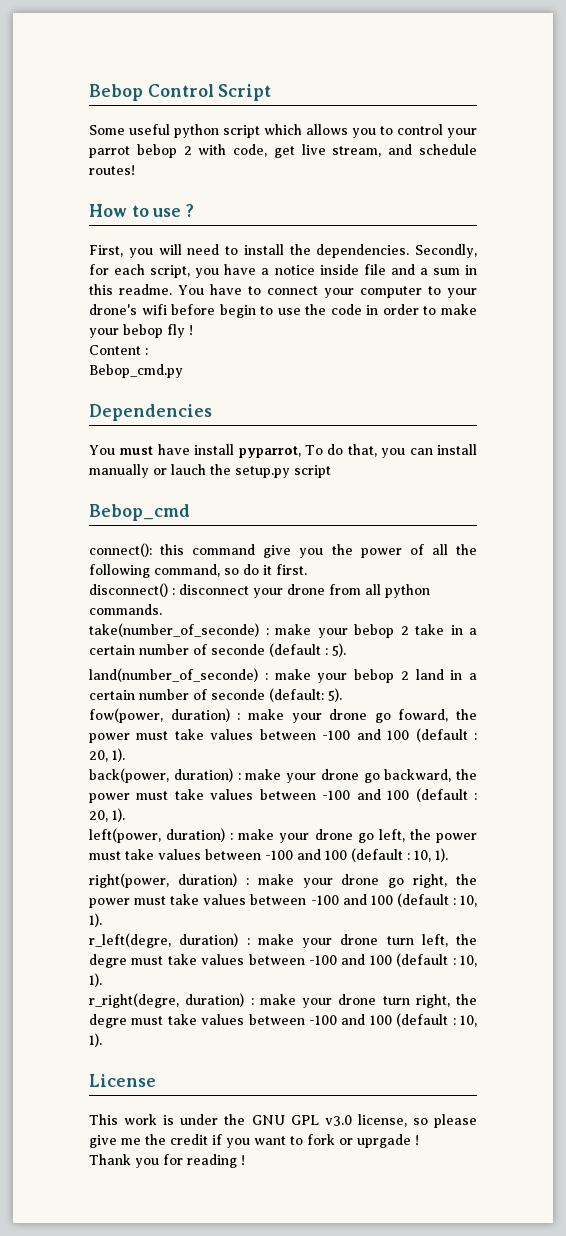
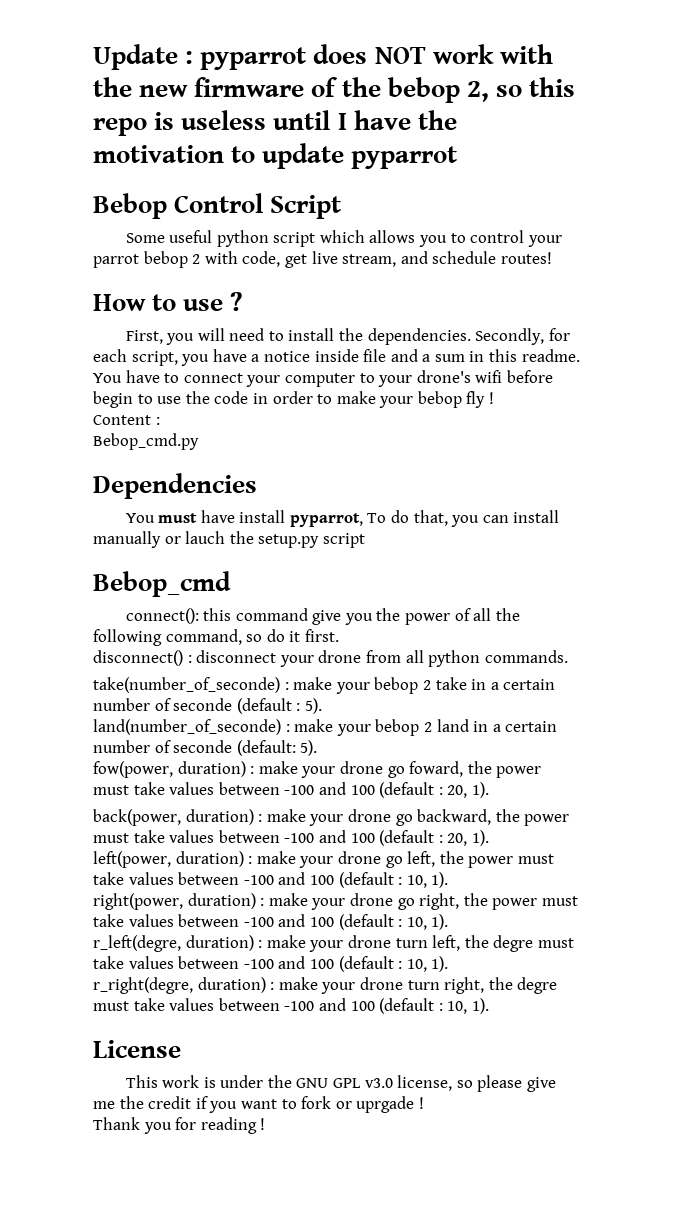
+ Update : pyparrot does NOT work with the new firmware of the bebop 2, so this repo is useless until I have the motivation to update pyparrot

